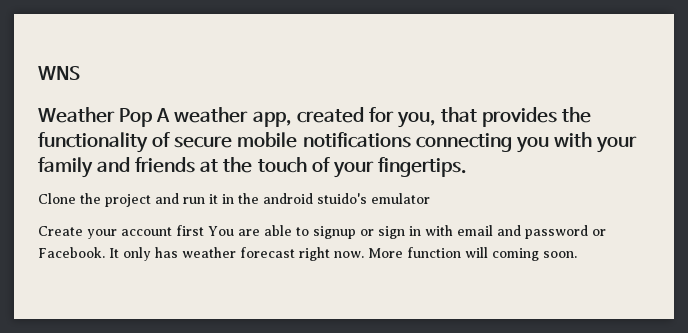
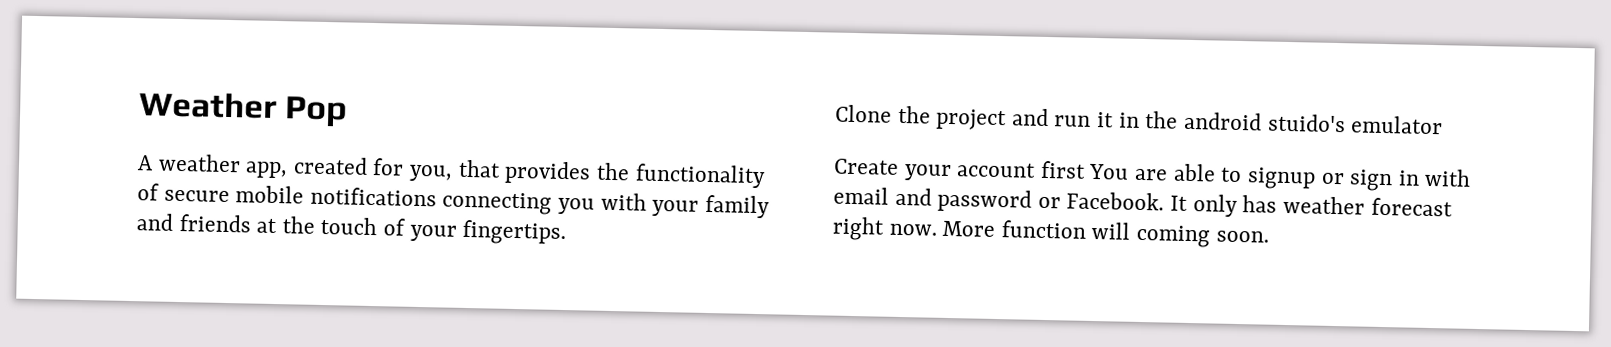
- WNS
- Weather Pop A weather app, created for you, that provides the functionality of secure mobile notifications connecting you with your family and friends at the touch of your fingertips.
+ Weather Pop
+ A weather app, created for you, that provides the functionality of secure mobile notifications connecting you with your family and friends at the touch of your fingertips.

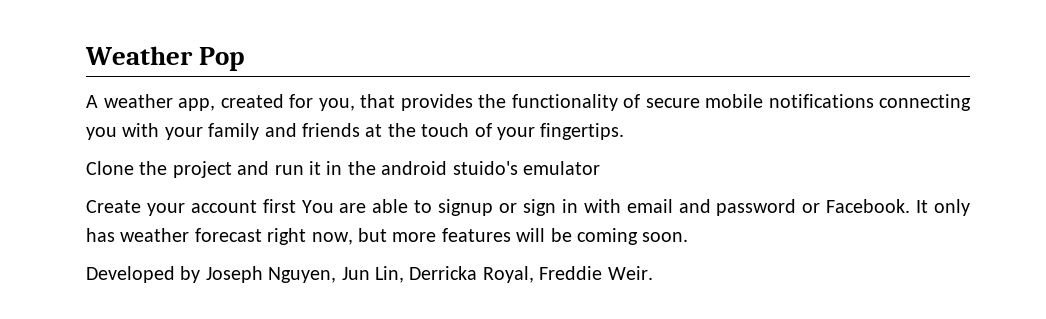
- It only has weather forecast right now. More function will coming soon.
+ It only has weather forecast right now, but more features will be coming soon.
+ Developed by Joseph Nguyen, Jun Lin, Derricka Royal, Freddie Weir.

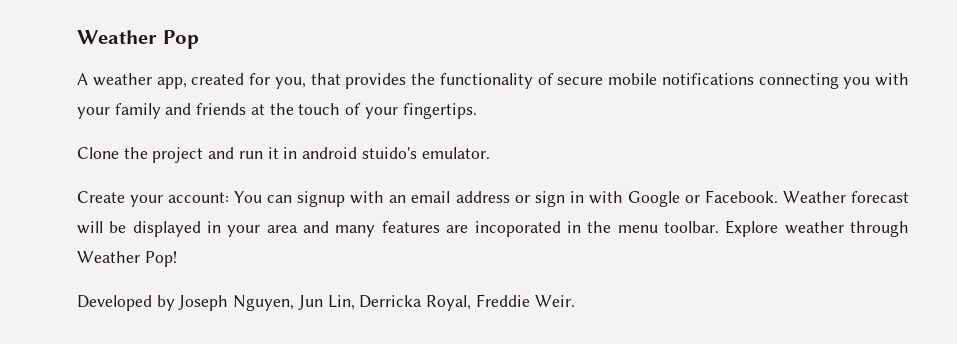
- Clone the project and run it in the android stuido's emulator
+ Clone the project and run it in android stuido's emulator.
- Create your account first You are able to signup or sign in with email and password or Facebook. It only has weather forecast right now, but more features will be coming soon.
+ Create your account: You can signup with an email address or sign in with Google or Facebook. Weather forecast will be displayed in your area and many features are incoporated in the menu toolbar. Explore weather through Weather Pop!

